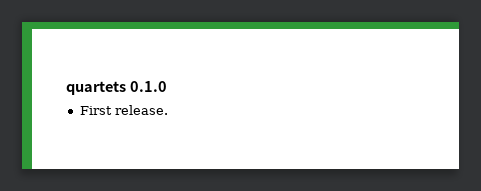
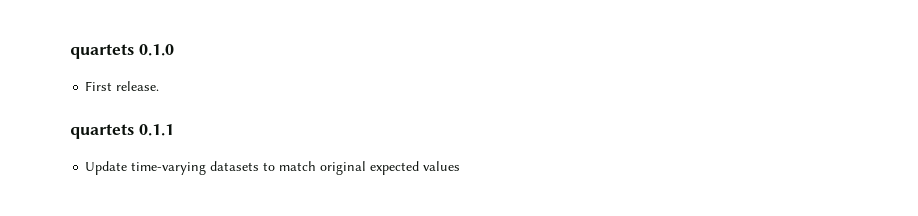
+ quartets 0.1.1
+ Update time-varying datasets to match original expected values

